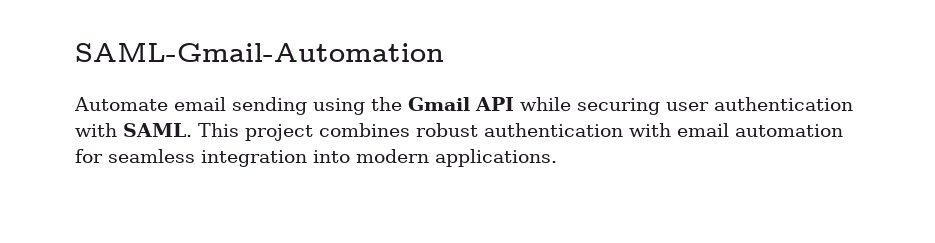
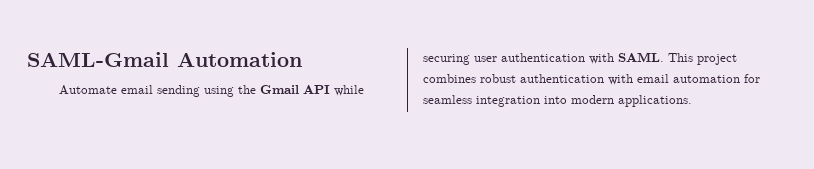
- SAML-Gmail-Automation
+ SAML-Gmail Automation

